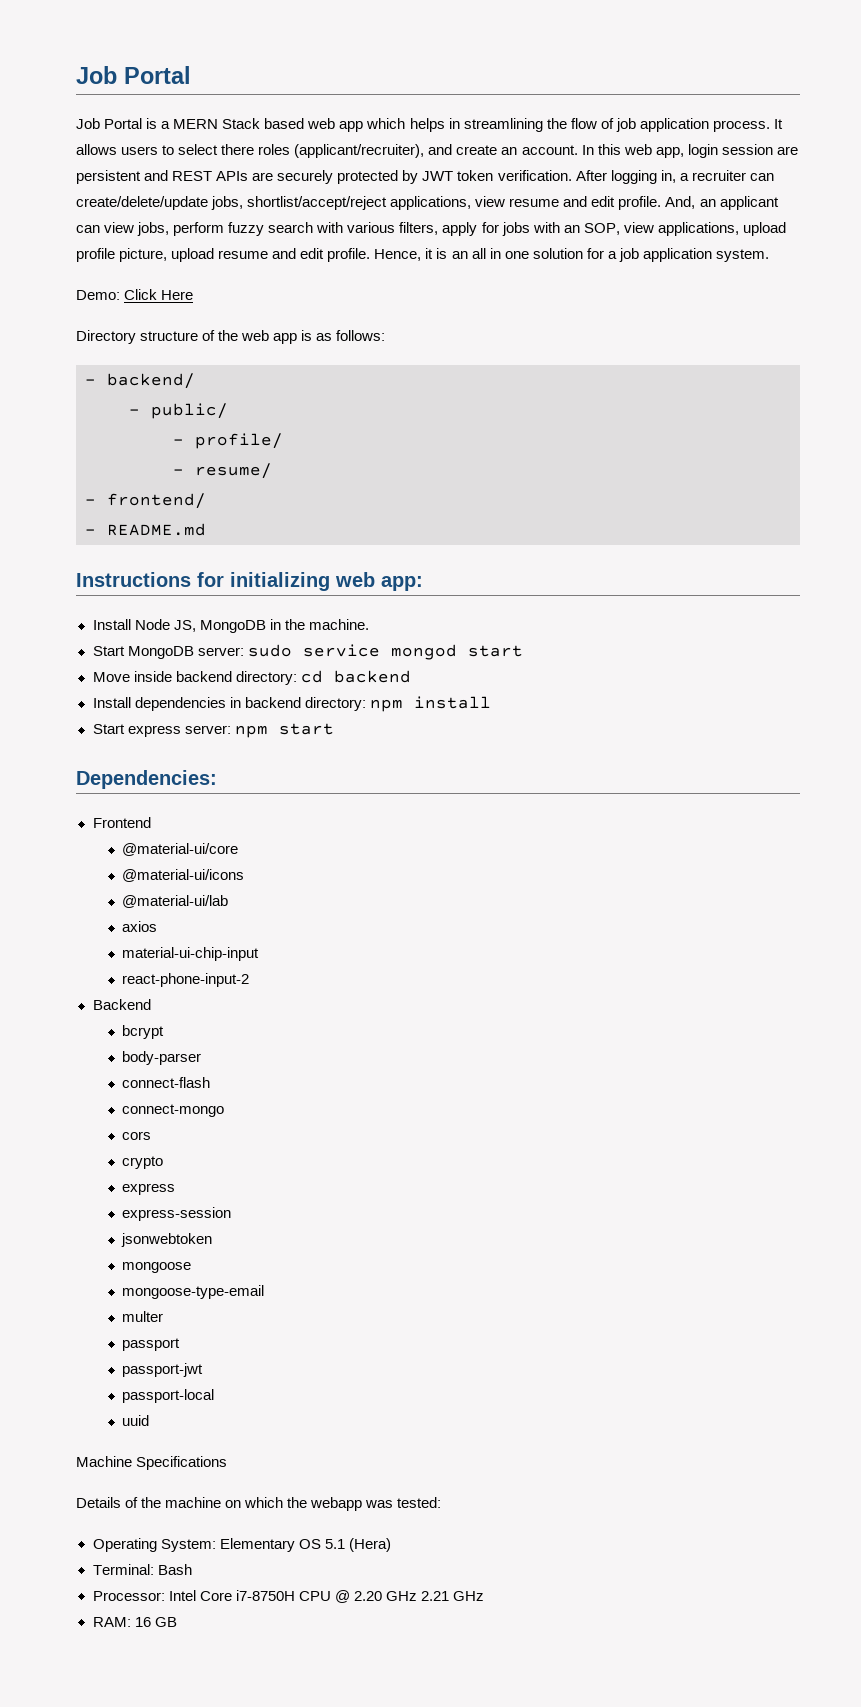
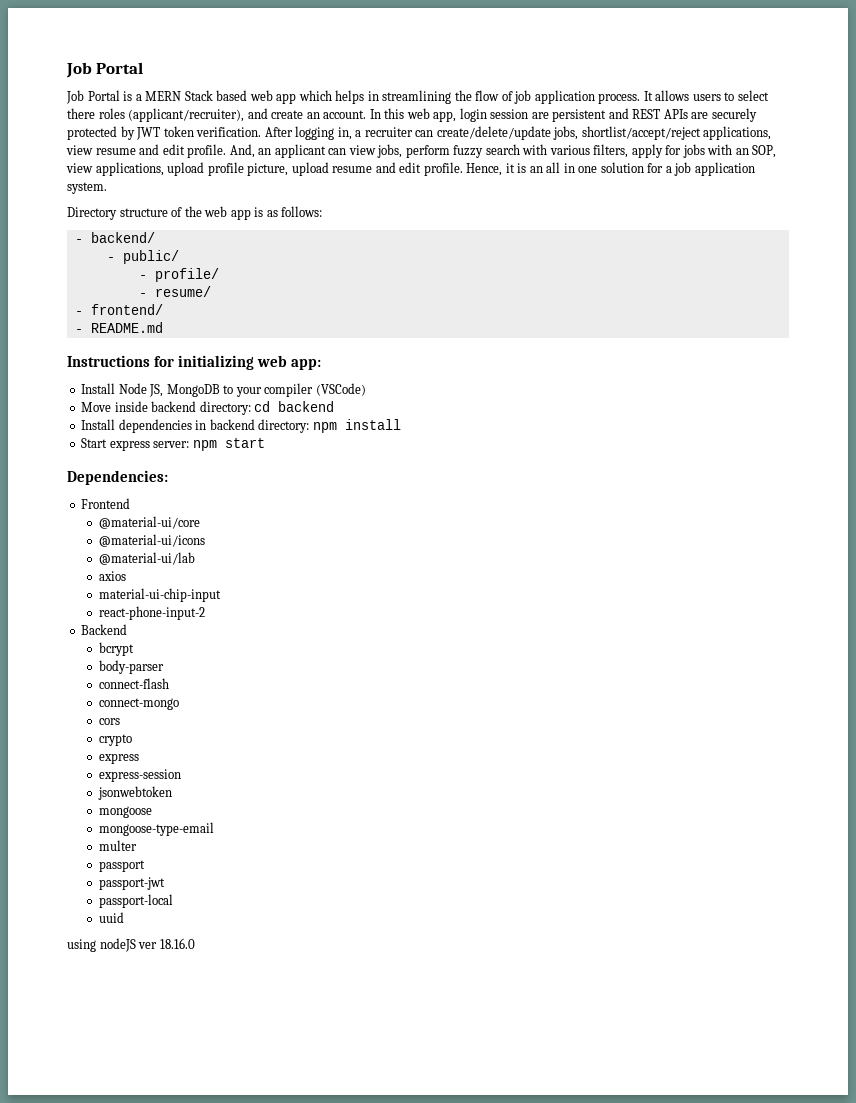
- Demo: Click Here
- Install Node JS, MongoDB in the machine.
- Start MongoDB server: sudo service mongod start
+ Install Node JS, MongoDB to your compiler (VSCode)
- Machine Specifications
- Details of the machine on which the webapp was tested:
- Operating System: Elementary OS 5.1 (Hera)
- Terminal: Bash
- Processor: Intel Core i7-8750H CPU @ 2.20 GHz 2.21 GHz
- RAM: 16 GB
+ using nodeJS ver 18.16.0

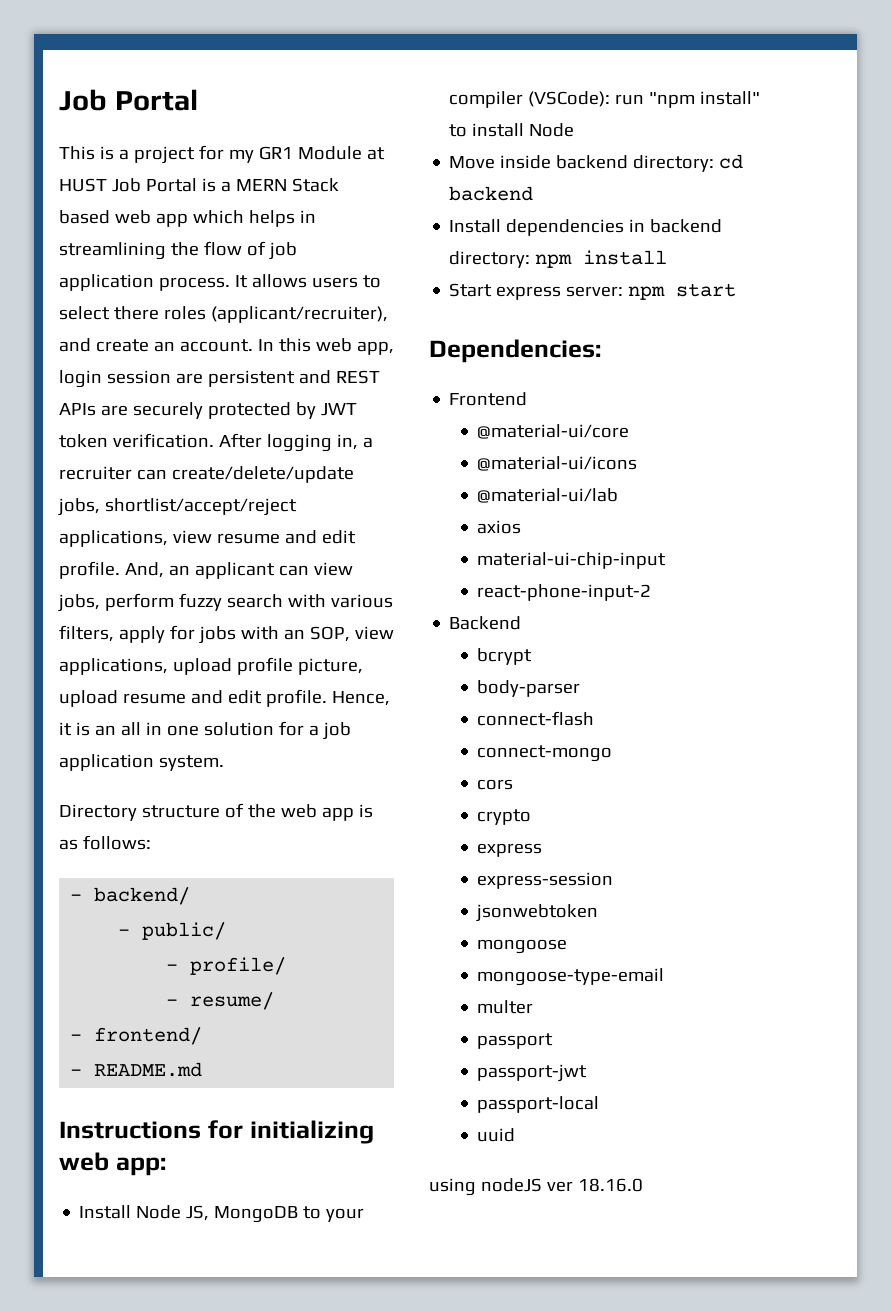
- Job Portal is a MERN Stack based web app which helps in streamlining the flow of job application process.
+ This is a project for my GR1 Module at HUST Job Portal is a MERN Stack based web app which helps in streamlining the flow of job application process.
- Install Node JS, MongoDB to your compiler (VSCode)
+ Install Node JS, MongoDB to your compiler (VSCode): run "npm install" to install Node

